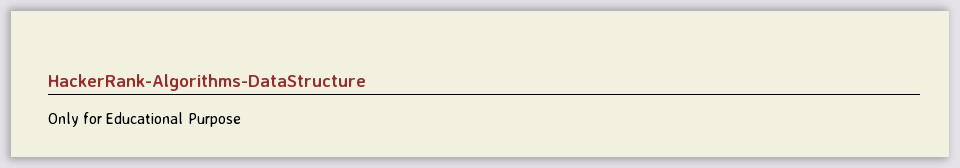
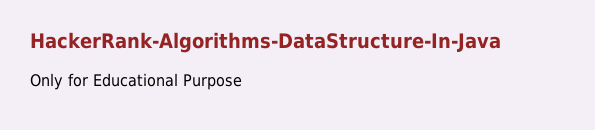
- HackerRank-Algorithms-DataStructure
+ HackerRank-Algorithms-DataStructure-In-Java

